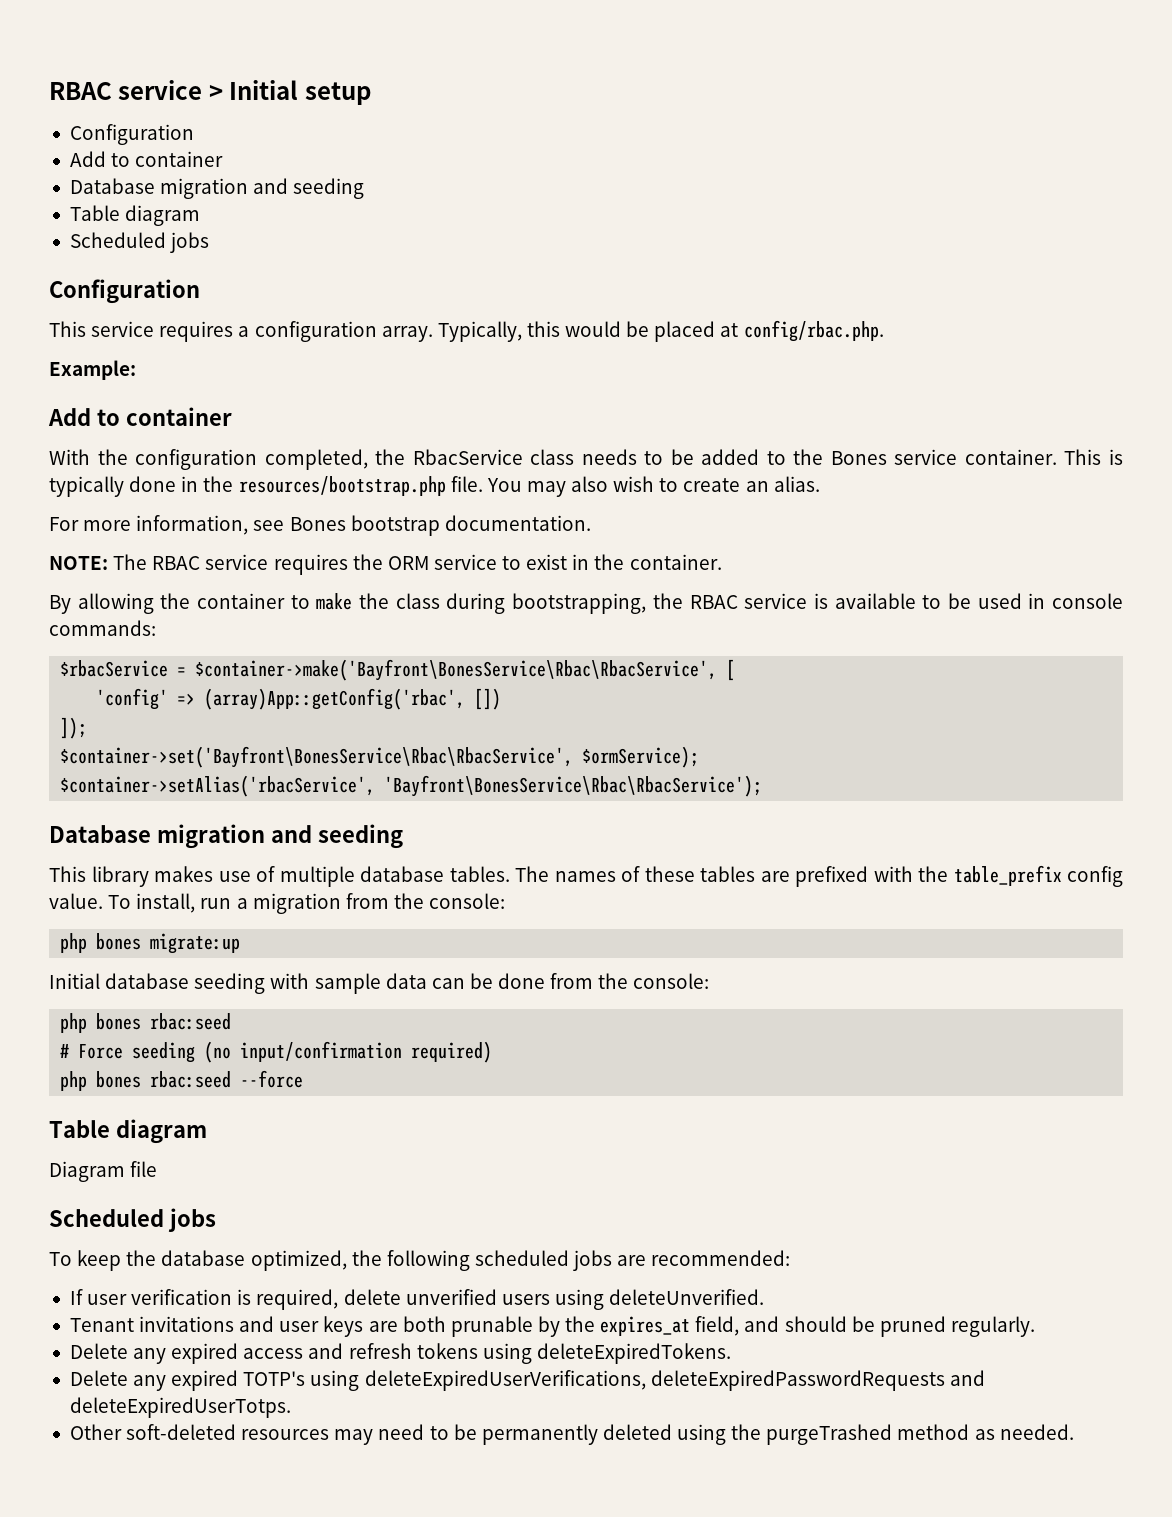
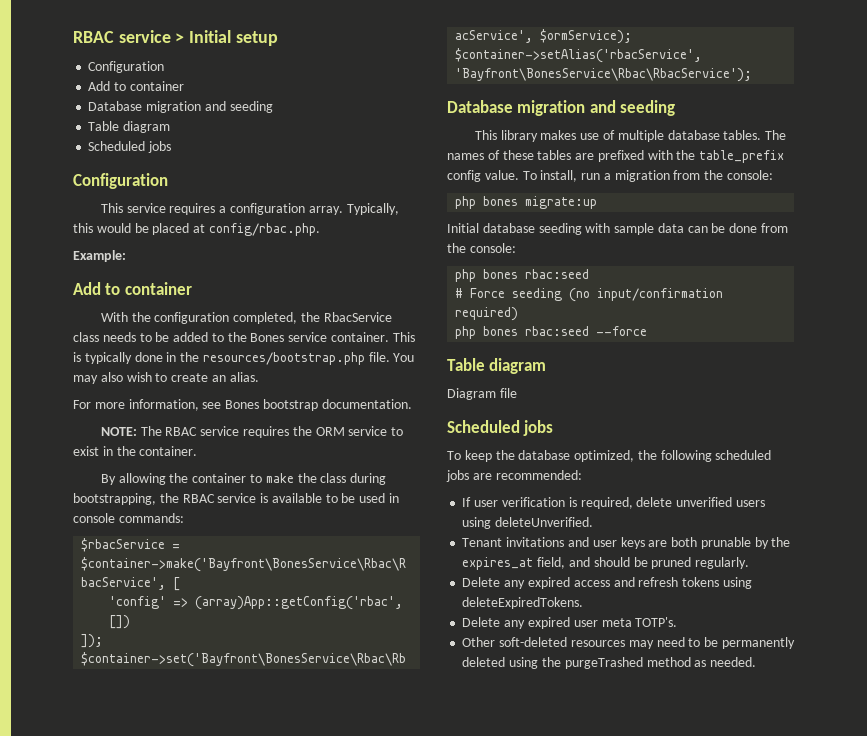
- Delete any expired TOTP's using deleteExpiredUserVerifications, deleteExpiredPasswordRequests and deleteExpiredUserTotps.
+ Delete any expired user meta TOTP's.

